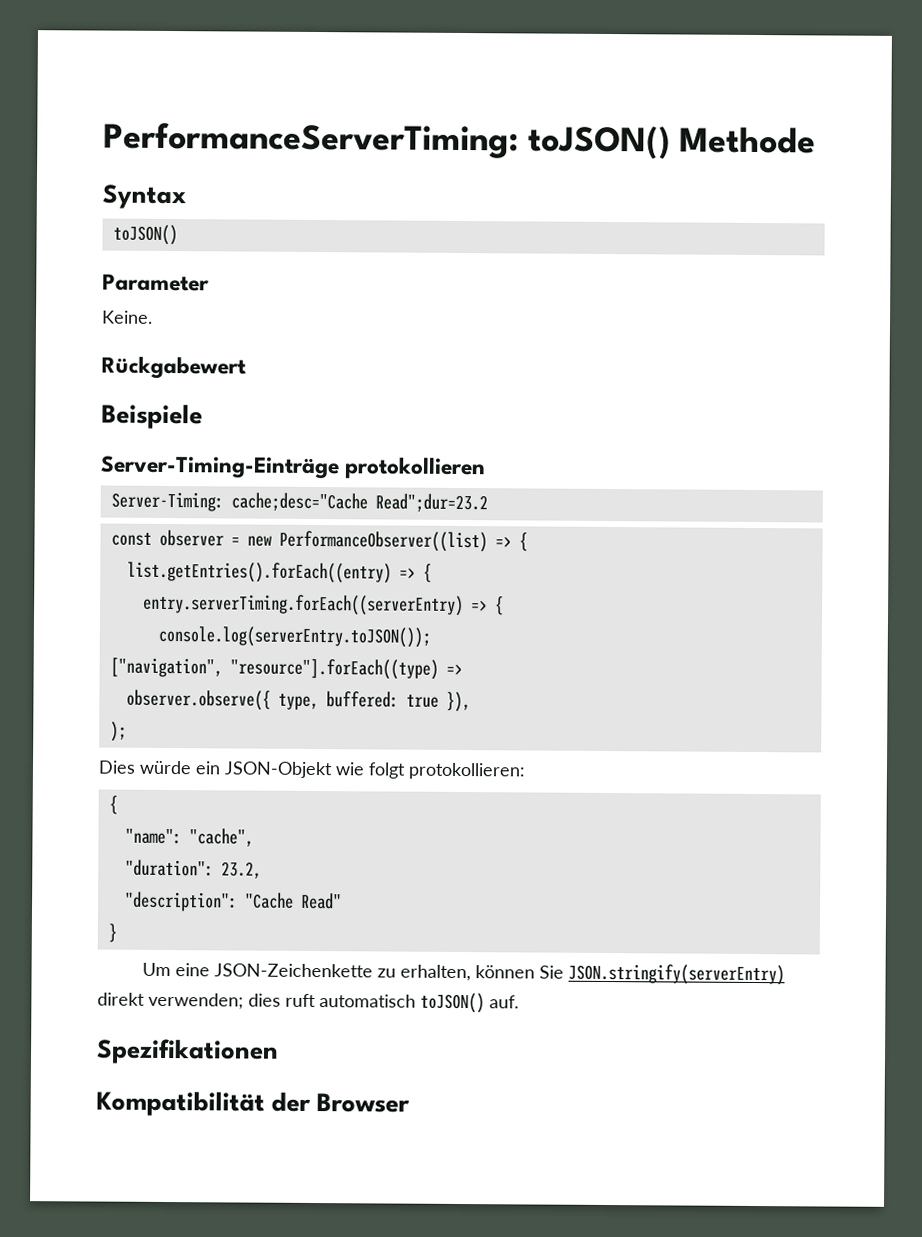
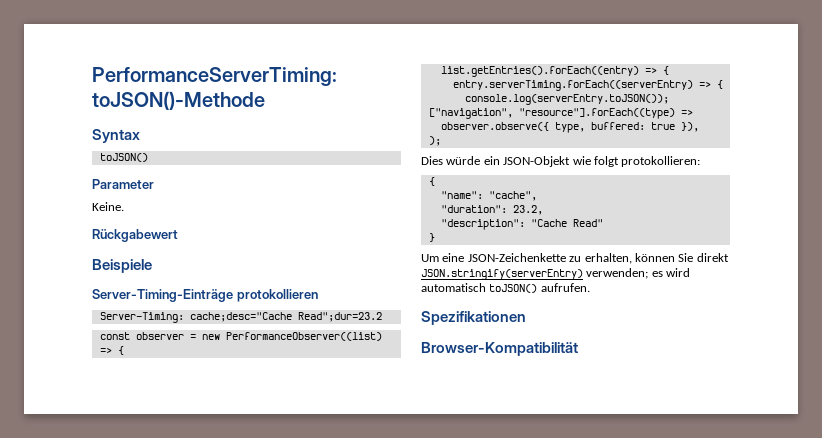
- PerformanceServerTiming: toJSON() Methode
+ PerformanceServerTiming: toJSON()-Methode
- Um eine JSON-Zeichenkette zu erhalten, können Sie JSON.stringify(serverEntry) direkt verwenden; dies ruft automatisch toJSON() auf.
+ Um eine JSON-Zeichenkette zu erhalten, können Sie direkt JSON.stringify(serverEntry) verwenden; es wird automatisch toJSON() aufrufen.
- Kompatibilität der Browser
+ Browser-Kompatibilität

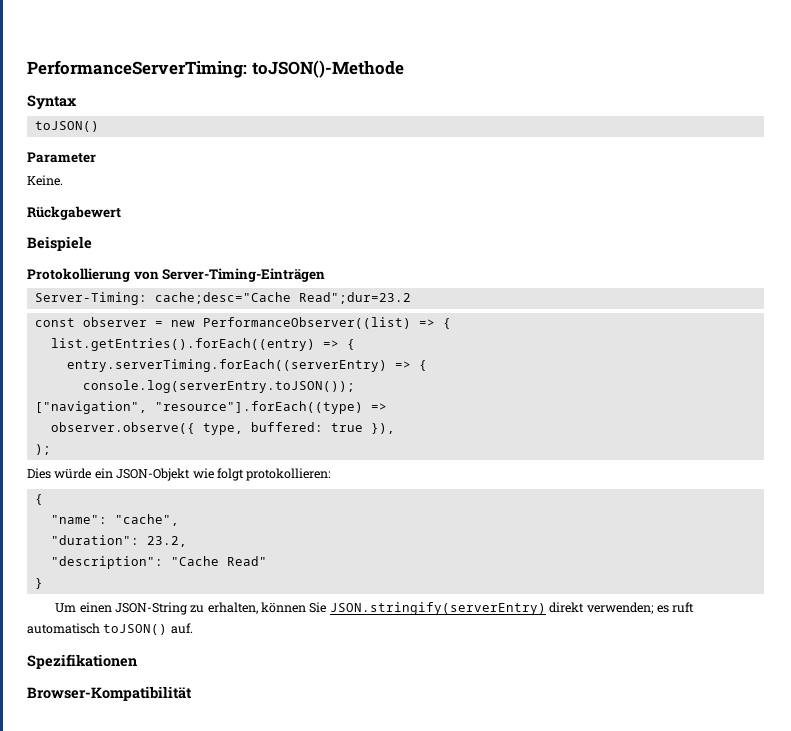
- Server-Timing-Einträge protokollieren
+ Protokollierung von Server-Timing-Einträgen
- Um eine JSON-Zeichenkette zu erhalten, können Sie direkt JSON.stringify(serverEntry) verwenden; es wird automatisch toJSON() aufrufen.
+ Um einen JSON-String zu erhalten, können Sie JSON.stringify(serverEntry) direkt verwenden; es ruft automatisch toJSON() auf.

